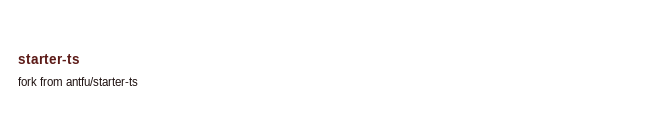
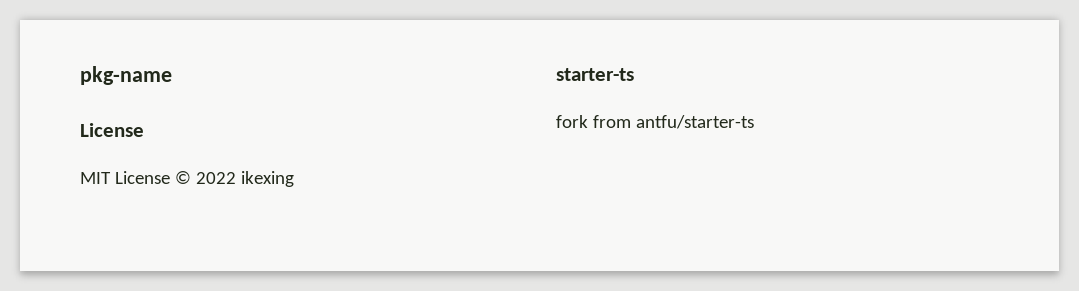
+ pkg-name
+ License
+ MIT License © 2022 ikexing

